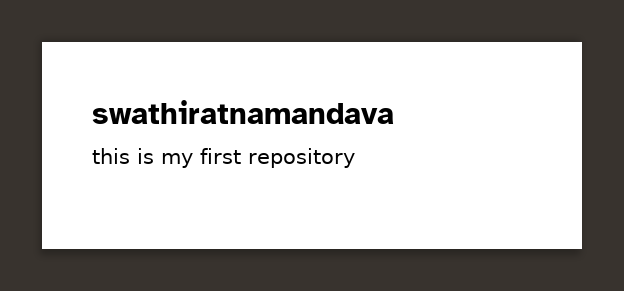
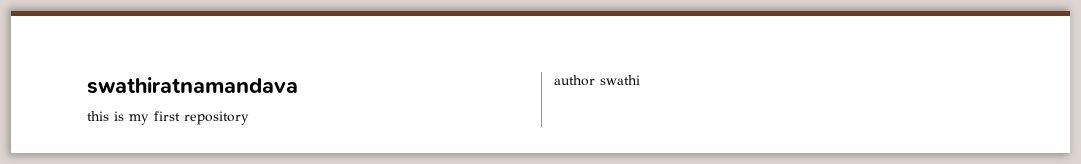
+ author swathi

